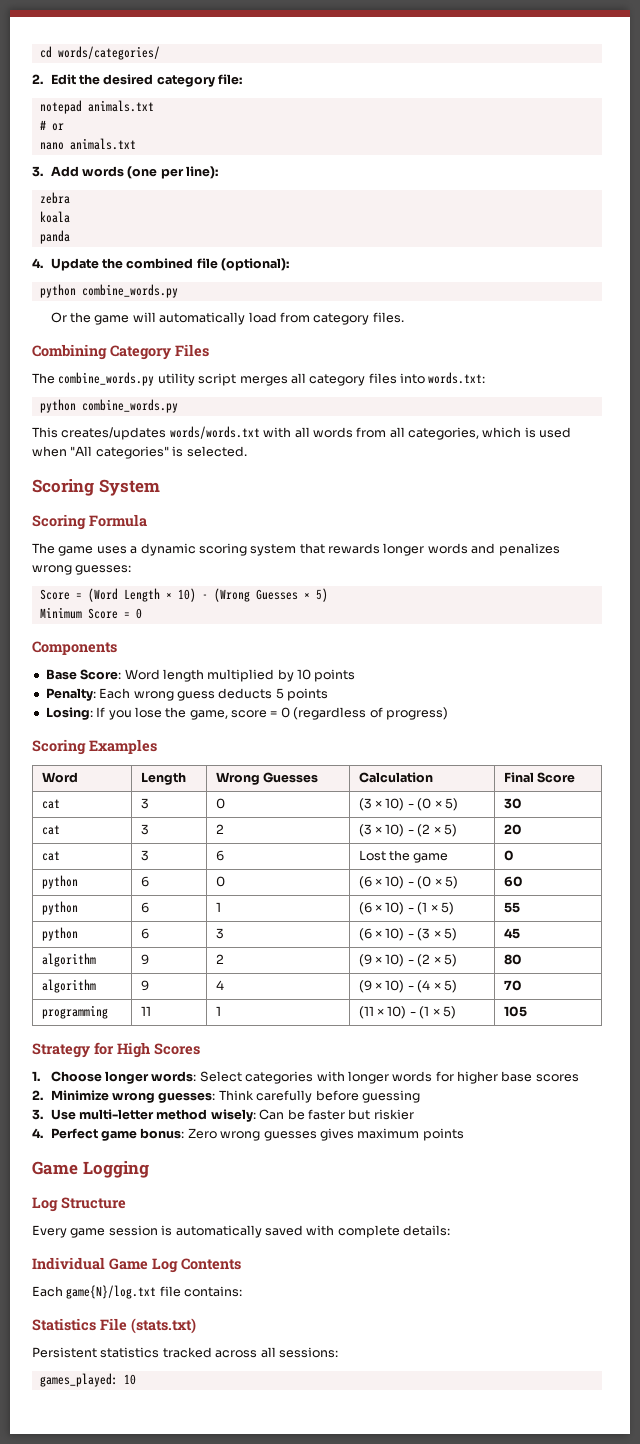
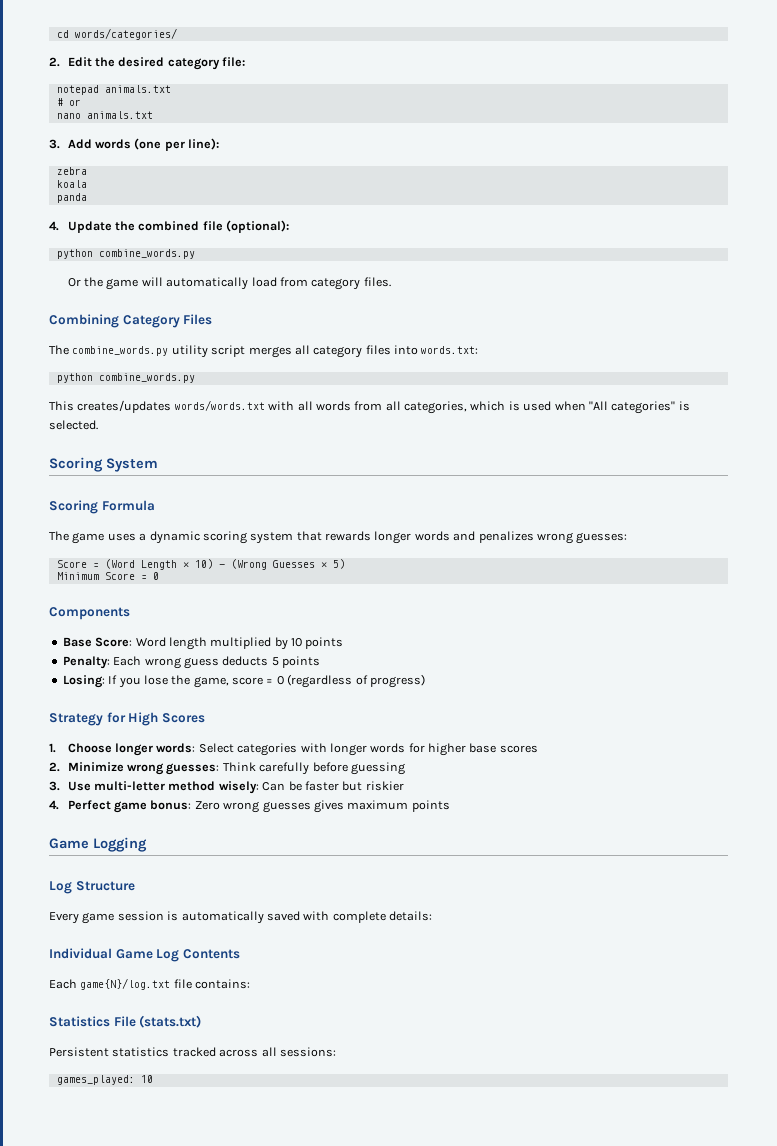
- Scoring Examples
- Word | Length | Wrong Guesses | Calculation | Final Score
- cat | 3 | 0 | (3 × 10) - (0 × 5) | 30
- cat | 3 | 2 | (3 × 10) - (2 × 5) | 20
- cat | 3 | 6 | Lost the game | 0
- python | 6 | 0 | (6 × 10) - (0 × 5) | 60
- python | 6 | 1 | (6 × 10) - (1 × 5) | 55
- python | 6 | 3 | (6 × 10) - (3 × 5) | 45
- algorithm | 9 | 2 | (9 × 10) - (2 × 5) | 80
- algorithm | 9 | 4 | (9 × 10) - (4 × 5) | 70
- programming | 11 | 1 | (11 × 10) - (1 × 5) | 105

